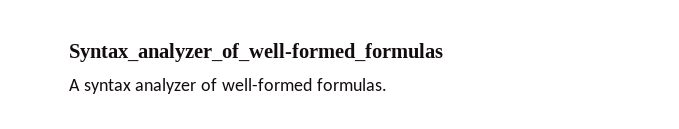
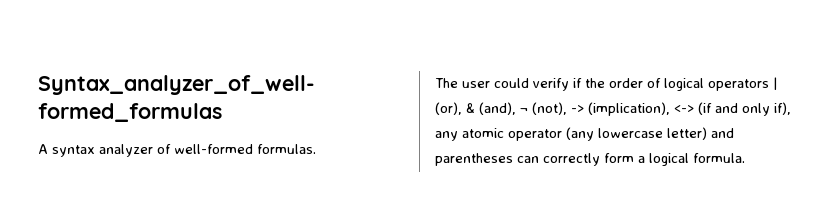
+ The user could verify if the order of logical operators | (or), & (and), ¬ (not), -> (implication), <-> (if and only if), any atomic operator (any lowercase letter) and parentheses can correctly form a logical formula.

